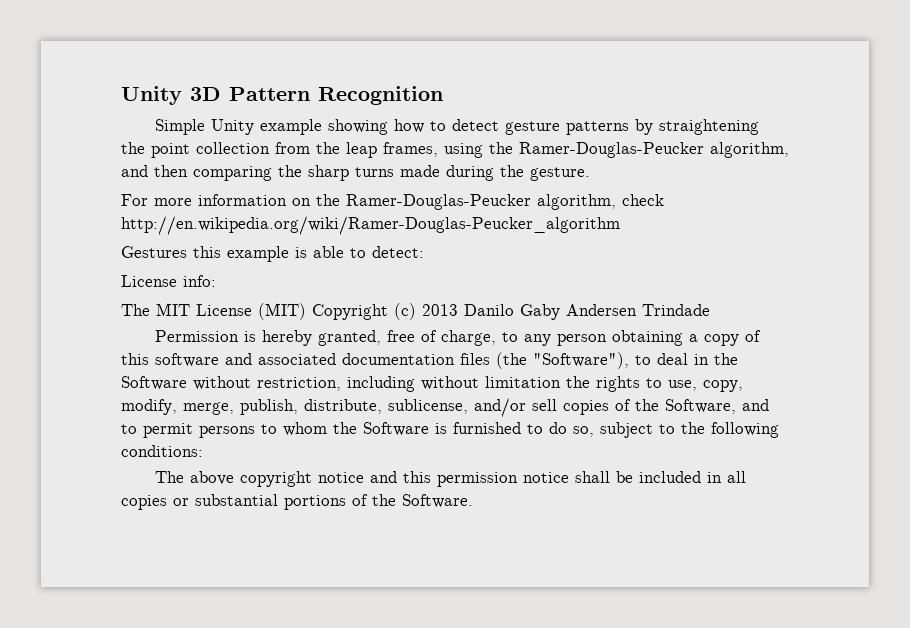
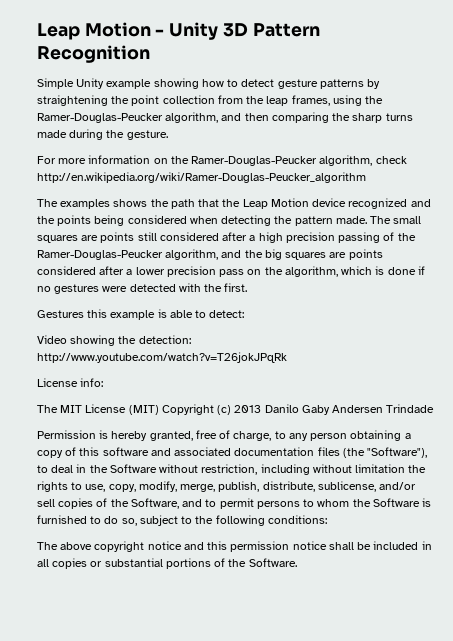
- Unity 3D Pattern Recognition
+ Leap Motion - Unity 3D Pattern Recognition
+ The examples shows the path that the Leap Motion device recognized and the points being considered when detecting the pattern made. The small squares are points still considered after a high precision passing of the Ramer-Douglas-Peucker algorithm, and the big squares are points considered after a lower precision pass on the algorithm, which is done if no gestures were detected with the first.
+ Video showing the detection: http://www.youtube.com/watch?v=T26jokJPqRk

